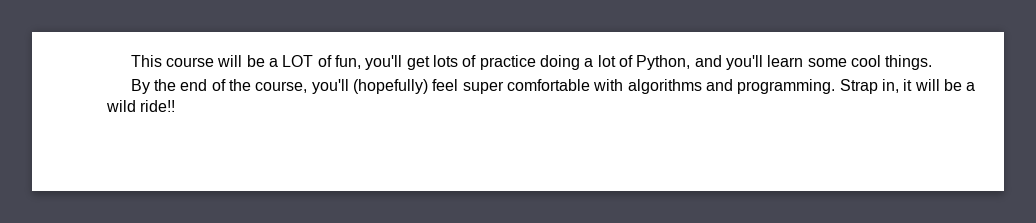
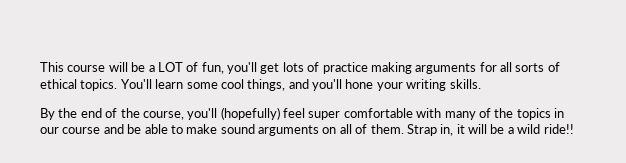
- This course will be a LOT of fun, you'll get lots of practice doing a lot of Python, and you'll learn some cool things.
+ This course will be a LOT of fun, you'll get lots of practice making arguments for all sorts of ethical topics. You'll learn some cool things, and you'll hone your writing skills.
- By the end of the course, you'll (hopefully) feel super comfortable with algorithms and programming.
+ By the end of the course, you'll (hopefully) feel super comfortable with many of the topics in our course and be able to make sound arguments on all of them.

